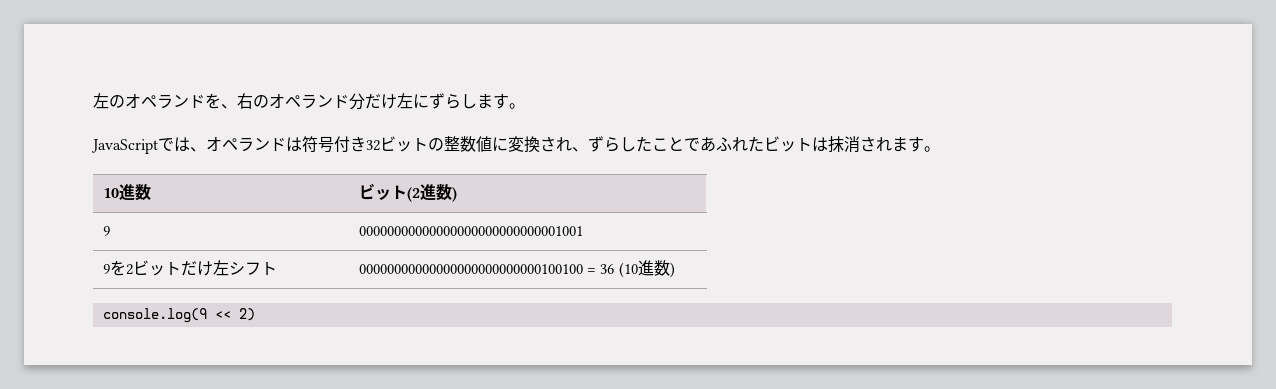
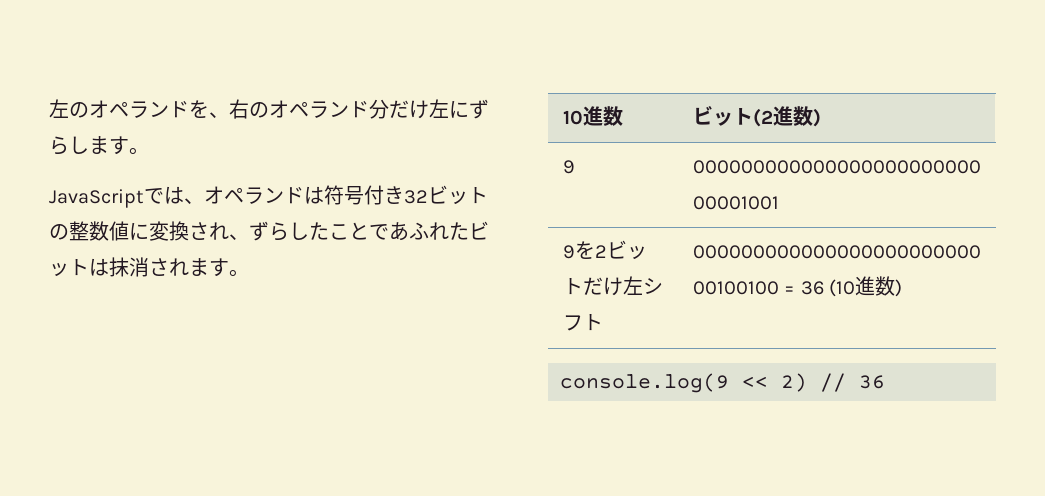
- console.log(9 << 2)
+ console.log(9 << 2) // 36

